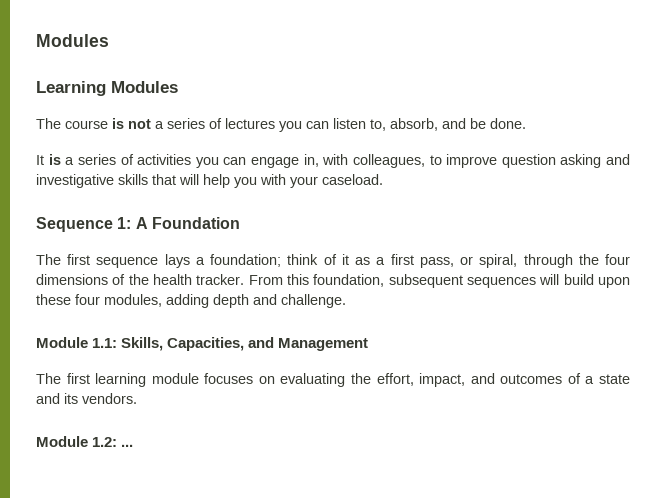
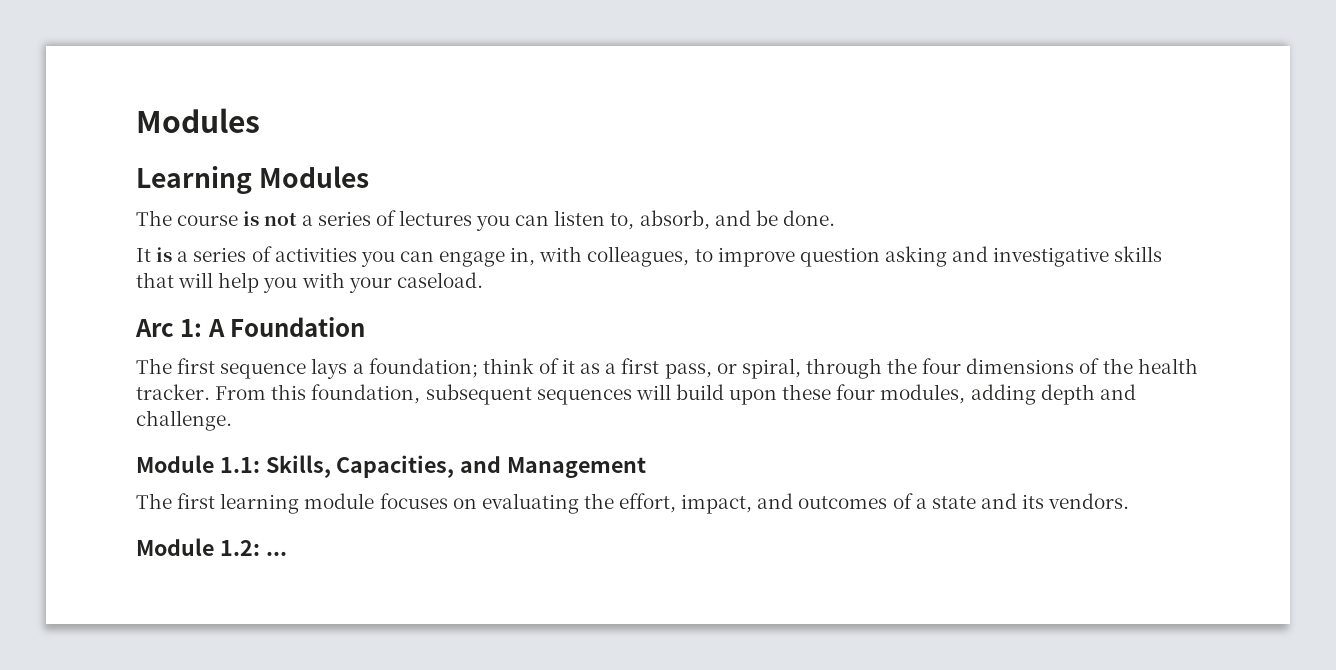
- Sequence 1: A Foundation
+ Arc 1: A Foundation

